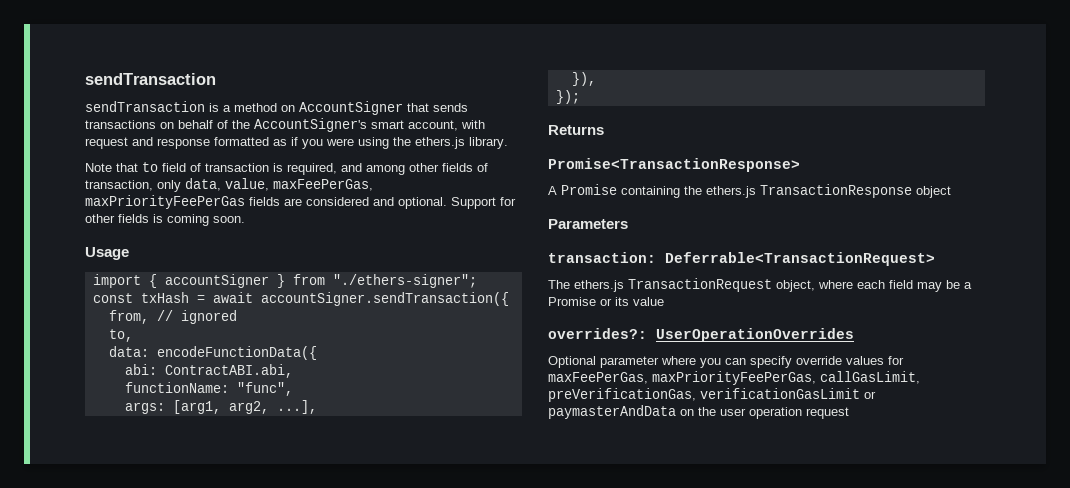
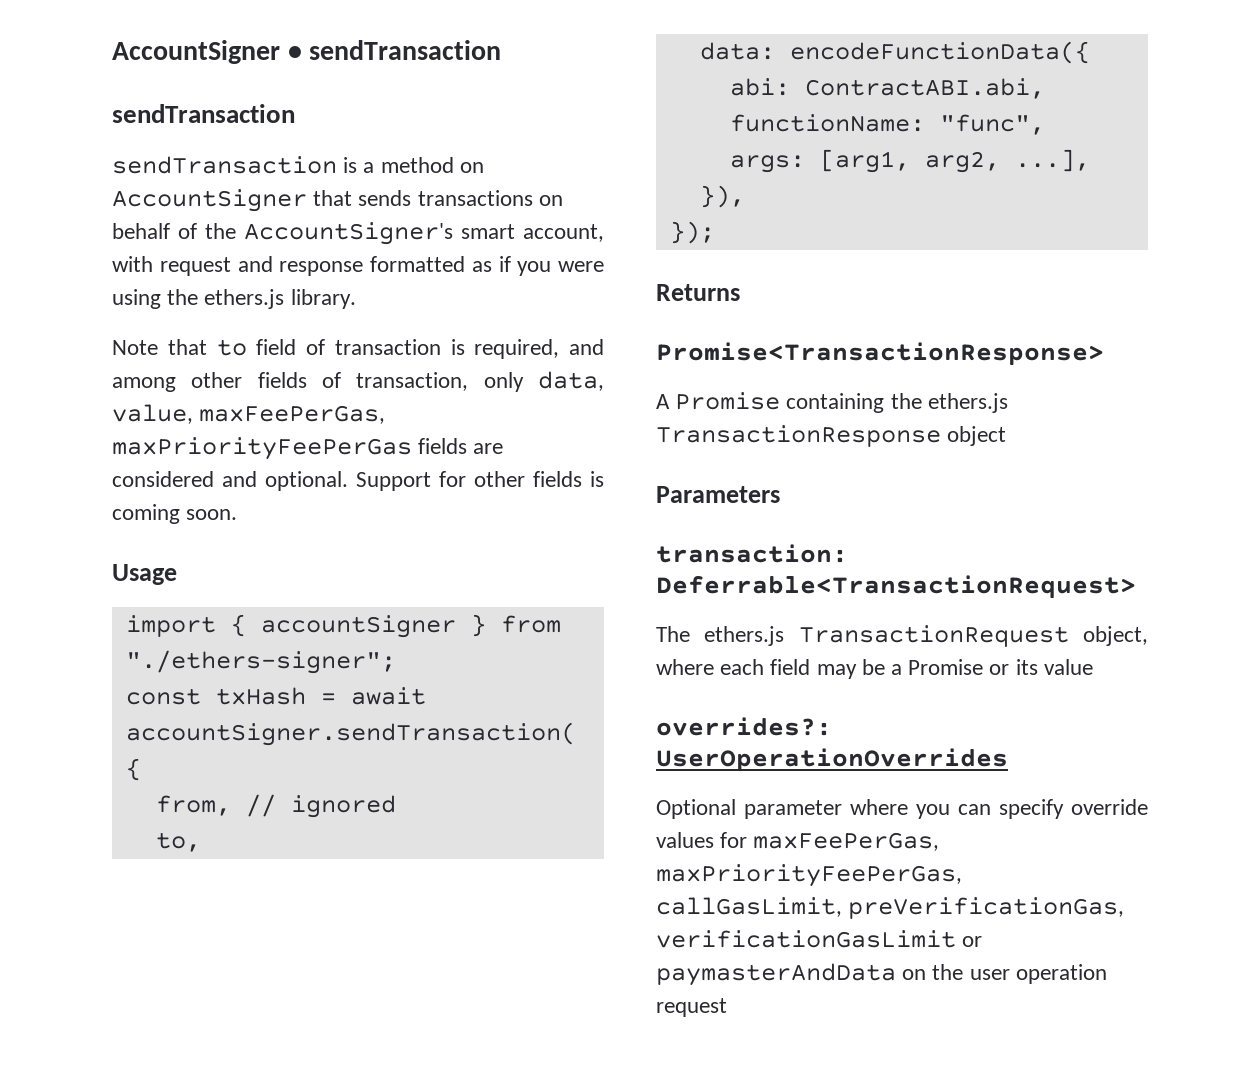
+ AccountSigner • sendTransaction

